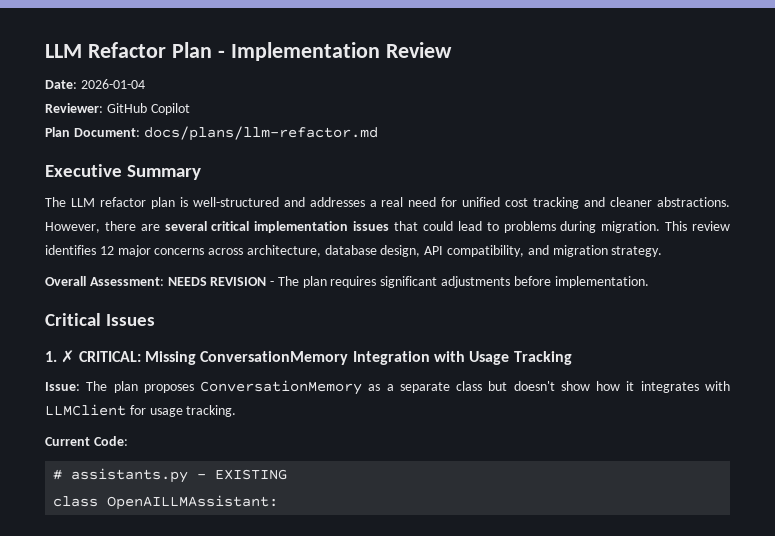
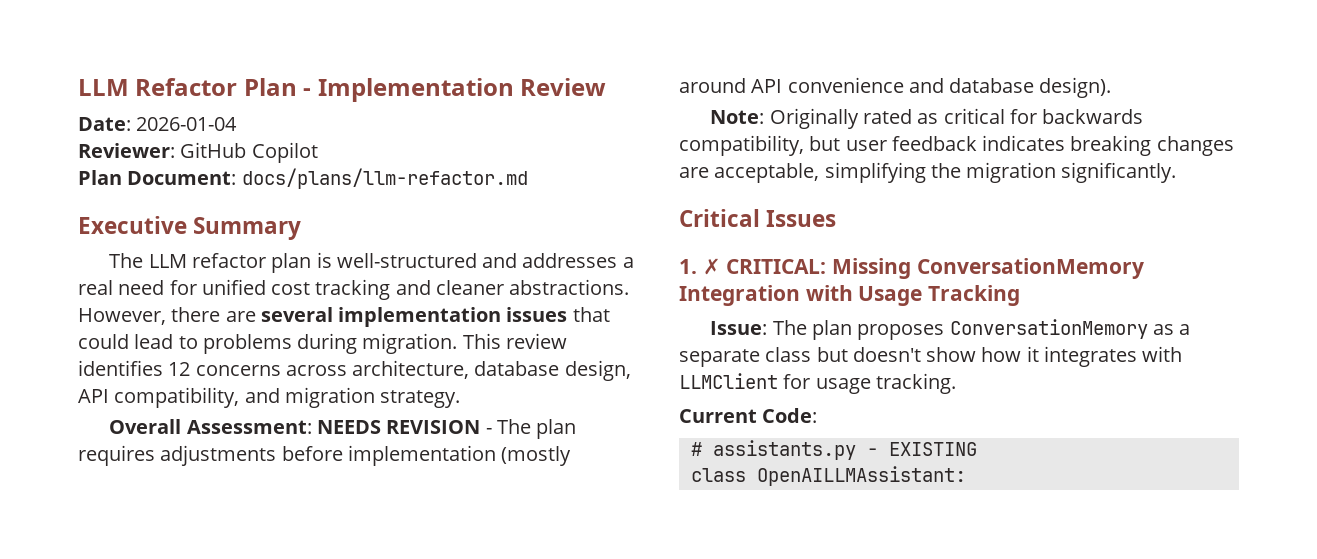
- However, there are several critical implementation issues that could lead to problems during migration.
+ However, there are several implementation issues that could lead to problems during migration.
- This review identifies 12 major concerns across architecture, database design, API compatibility, and migration strategy.
+ This review identifies 12 concerns across architecture, database design, API compatibility, and migration strategy.
- Overall Assessment: NEEDS REVISION - The plan requires significant adjustments before implementation.
+ Overall Assessment: NEEDS REVISION - The plan requires adjustments before implementation (mostly around API convenience and database design).
+ Note: Originally rated as critical for backwards compatibility, but user feedback indicates breaking changes are acceptable, simplifying the migration significantly.

